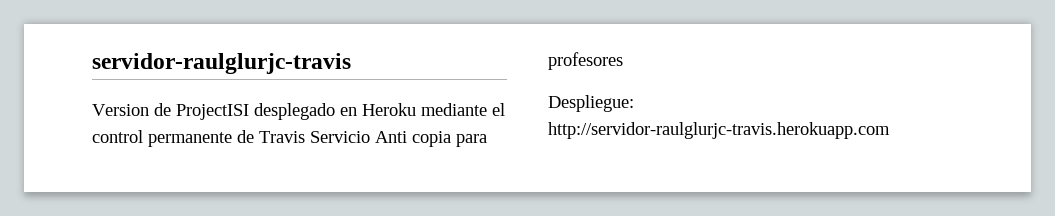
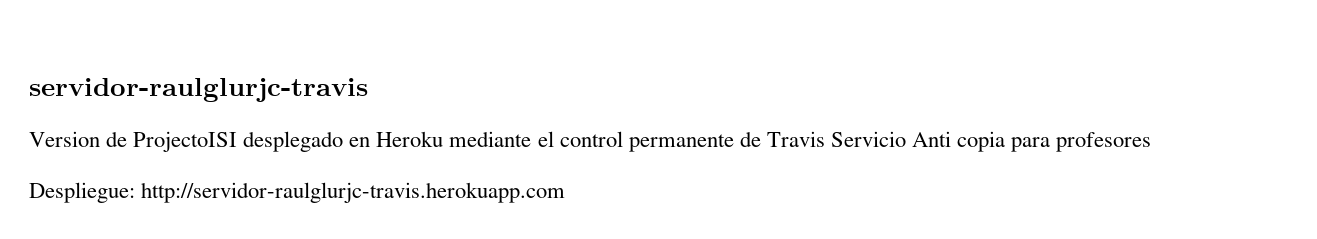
- Version de ProjectISI desplegado en Heroku mediante el control permanente de Travis Servicio Anti copia para profesores
+ Version de ProjectoISI desplegado en Heroku mediante el control permanente de Travis Servicio Anti copia para profesores

